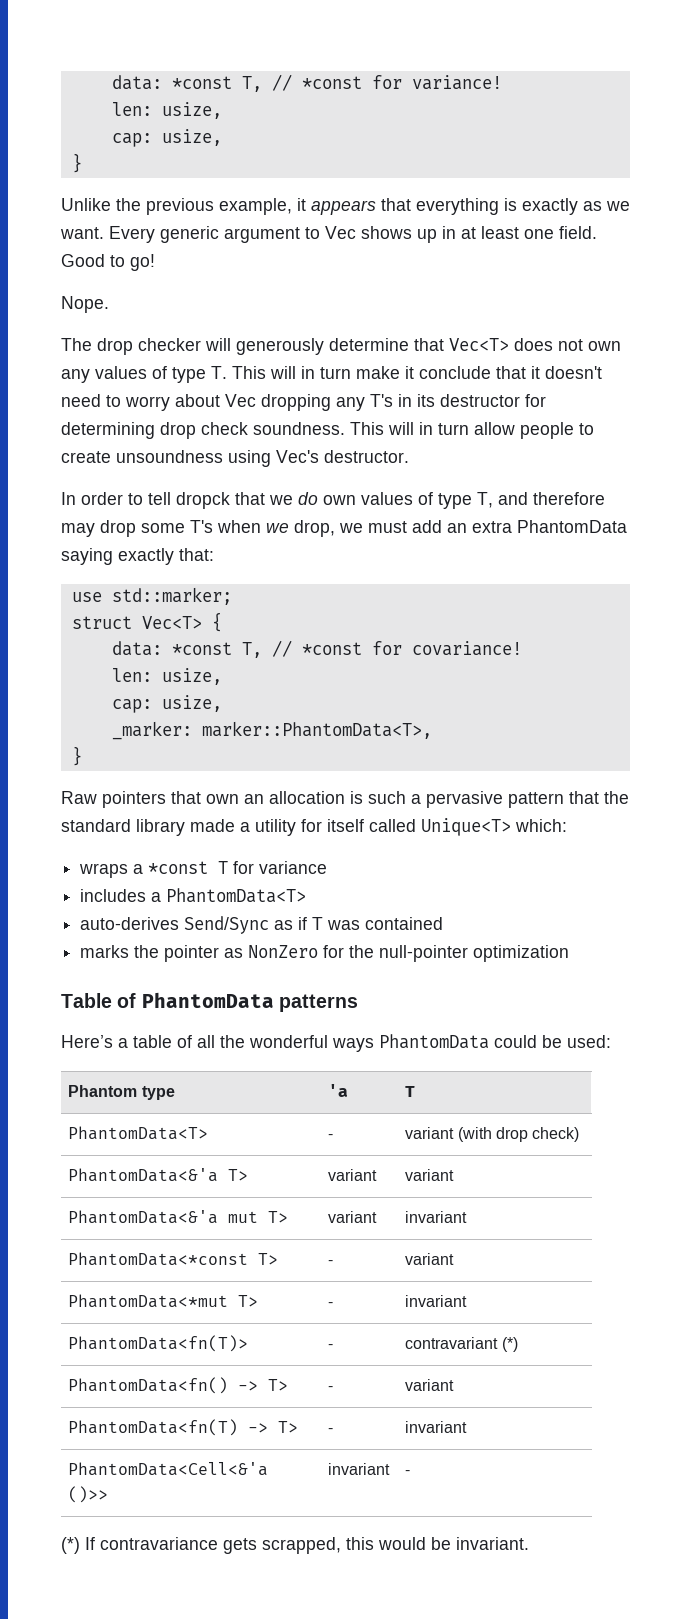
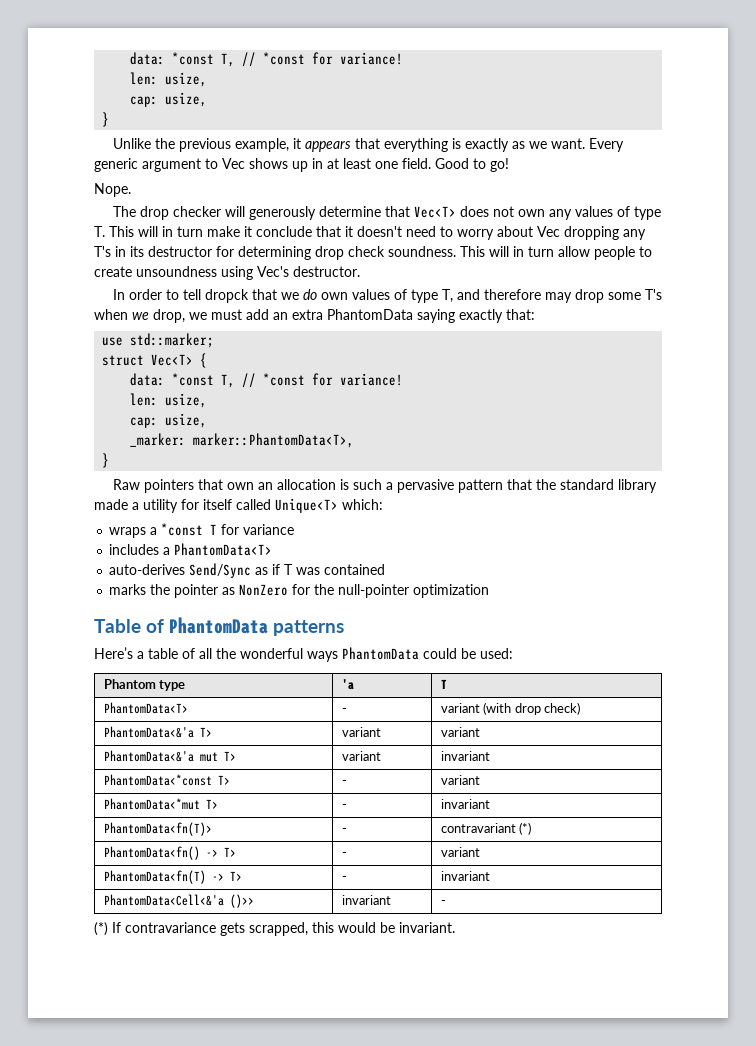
  struct Vec<T> {
- data: *const T, // *const for covariance!
+ data: *const T, // *const for variance!

